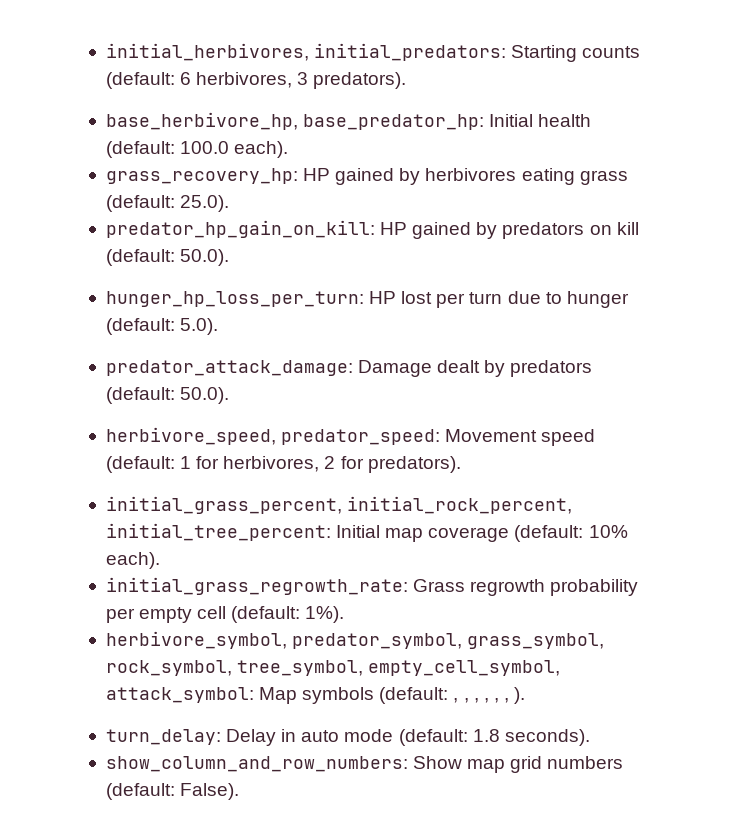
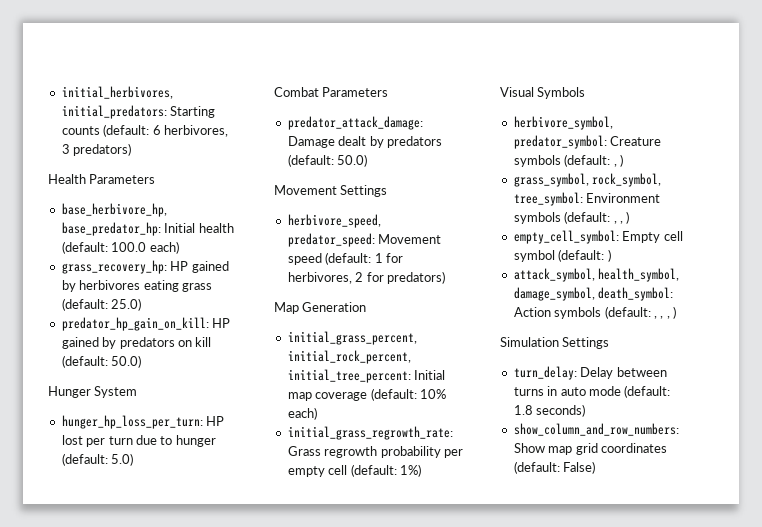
- initial_herbivores, initial_predators: Starting counts (default: 6 herbivores, 3 predators).
+ initial_herbivores, initial_predators: Starting counts (default: 6 herbivores, 3 predators)
+ Health Parameters
- base_herbivore_hp, base_predator_hp: Initial health (default: 100.0 each).
+ base_herbivore_hp, base_predator_hp: Initial health (default: 100.0 each)
- grass_recovery_hp: HP gained by herbivores eating grass (default: 25.0).
+ grass_recovery_hp: HP gained by herbivores eating grass (default: 25.0)
- predator_hp_gain_on_kill: HP gained by predators on kill (default: 50.0).
+ predator_hp_gain_on_kill: HP gained by predators on kill (default: 50.0)
+ Hunger System
- hunger_hp_loss_per_turn: HP lost per turn due to hunger (default: 5.0).
+ hunger_hp_loss_per_turn: HP lost per turn due to hunger (default: 5.0)
+ Combat Parameters
- predator_attack_damage: Damage dealt by predators (default: 50.0).
+ predator_attack_damage: Damage dealt by predators (default: 50.0)
+ Movement Settings
- herbivore_speed, predator_speed: Movement speed (default: 1 for herbivores, 2 for predators).
+ herbivore_speed, predator_speed: Movement speed (default: 1 for herbivores, 2 for predators)
+ Map Generation
- initial_grass_percent, initial_rock_percent, initial_tree_percent: Initial map coverage (default: 10% each).
+ initial_grass_percent, initial_rock_percent, initial_tree_percent: Initial map coverage (default: 10% each)
- initial_grass_regrowth_rate: Grass regrowth probability per empty cell (default: 1%).
- herbivore_symbol, predator_symbol, grass_symbol, rock_symbol, tree_symbol, empty_cell_symbol, attack_symbol: Map symbols (default: , , , , , , ).
+ initial_grass_regrowth_rate: Grass regrowth probability per empty cell (default: 1%)
+ Visual Symbols
+ herbivore_symbol, predator_symbol: Creature symbols (default: , )
+ grass_symbol, rock_symbol, tree_symbol: Environment symbols (default: , , )
+ empty_cell_symbol: Empty cell symbol (default: )
+ attack_symbol, health_symbol, damage_symbol, death_symbol: Action symbols (default: , , , )
+ Simulation Settings
- turn_delay: Delay in auto mode (default: 1.8 seconds).
+ turn_delay: Delay between turns in auto mode (default: 1.8 seconds)
- show_column_and_row_numbers: Show map grid numbers (default: False).
+ show_column_and_row_numbers: Show map grid coordinates (default: False)

